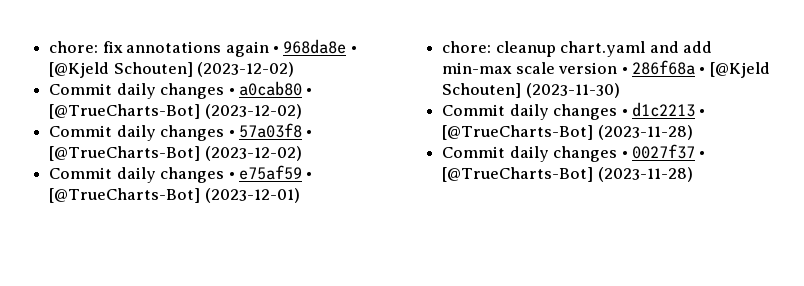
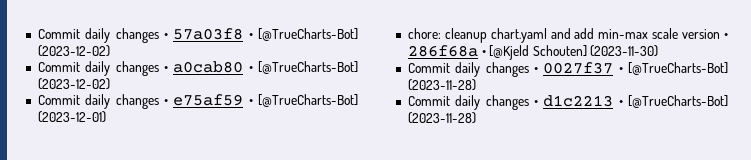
- chore: fix annotations again • 968da8e • [@Kjeld Schouten] (2023-12-02)
+ Commit daily changes • 57a03f8 • [@TrueCharts-Bot] (2023-12-02)
  Commit daily changes • a0cab80 • [@TrueCharts-Bot] (2023-12-02)
- Commit daily changes • 57a03f8 • [@TrueCharts-Bot] (2023-12-02)
- Commit daily changes • d1c2213 • [@TrueCharts-Bot] (2023-11-28)
+ Commit daily changes • 0027f37 • [@TrueCharts-Bot] (2023-11-28)
- Commit daily changes • 0027f37 • [@TrueCharts-Bot] (2023-11-28)
+ Commit daily changes • d1c2213 • [@TrueCharts-Bot] (2023-11-28)

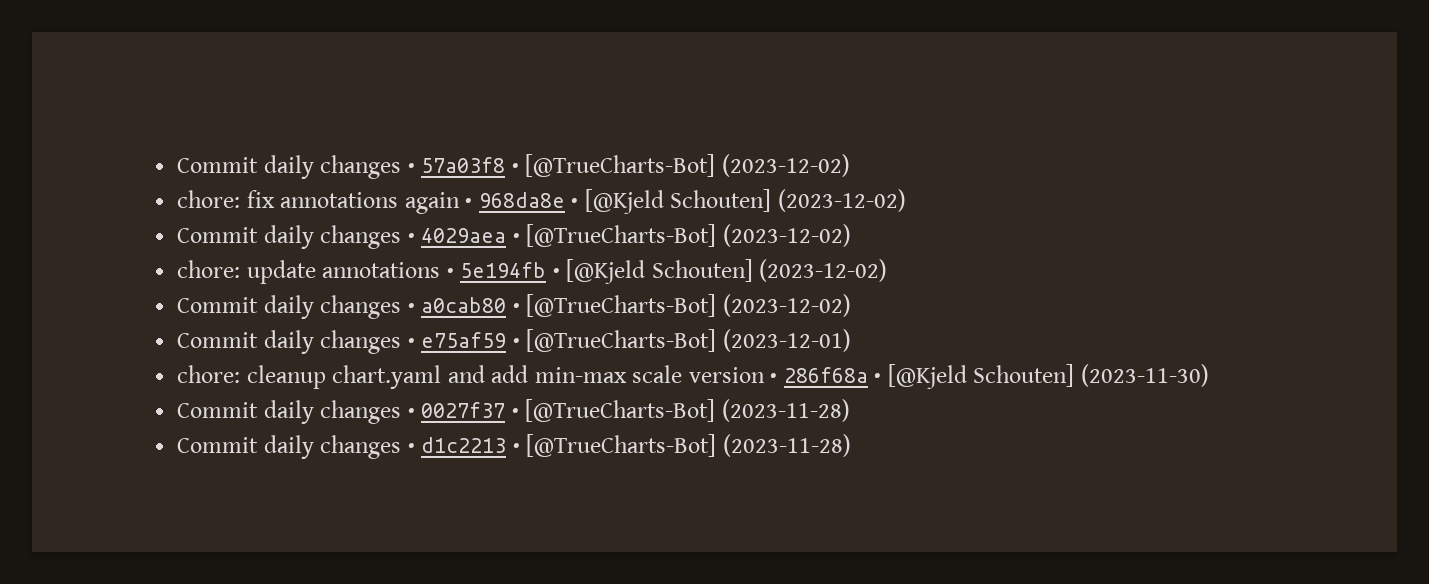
+ chore: fix annotations again • 968da8e • [@Kjeld Schouten] (2023-12-02)
+ Commit daily changes • 4029aea • [@TrueCharts-Bot] (2023-12-02)
+ chore: update annotations • 5e194fb • [@Kjeld Schouten] (2023-12-02)

